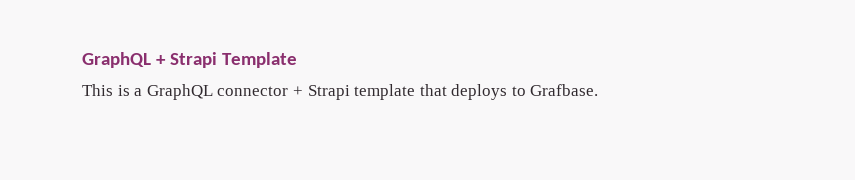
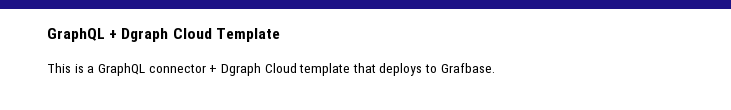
- GraphQL + Strapi Template
+ GraphQL + Dgraph Cloud Template
- This is a GraphQL connector + Strapi template that deploys to Grafbase.
+ This is a GraphQL connector + Dgraph Cloud template that deploys to Grafbase.

